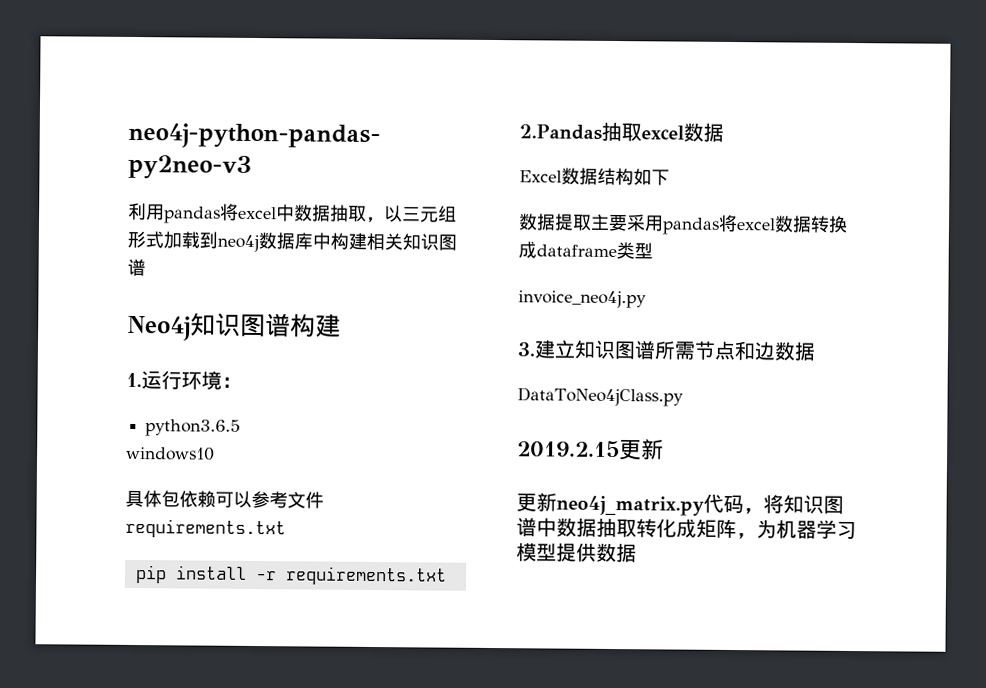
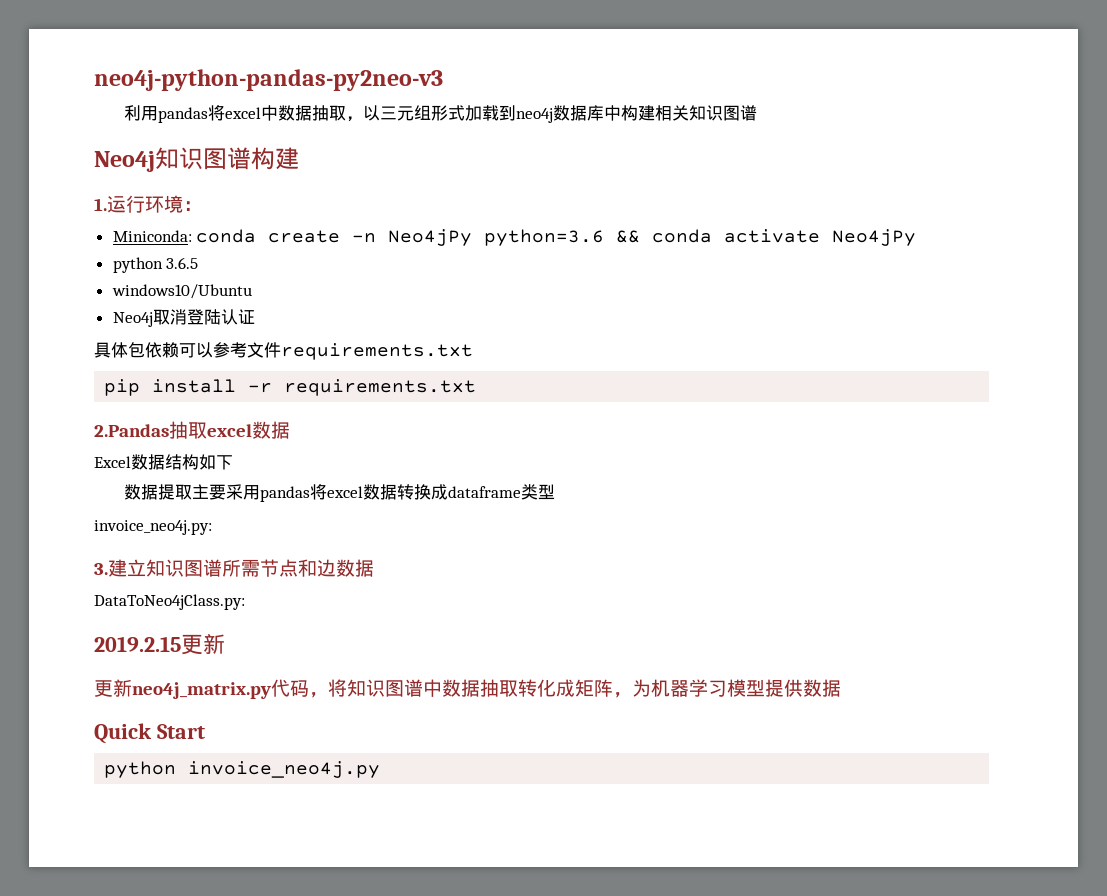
- python3.6.5
- windows10
+ Miniconda: conda create -n Neo4jPy python=3.6 && conda activate Neo4jPy
+ python 3.6.5
+ windows10/Ubuntu
+ Neo4j取消登陆认证
- invoice_neo4j.py
+ invoice_neo4j.py:
- DataToNeo4jClass.py
+ DataToNeo4jClass.py:
+ Quick Start
+ python invoice_neo4j.py

